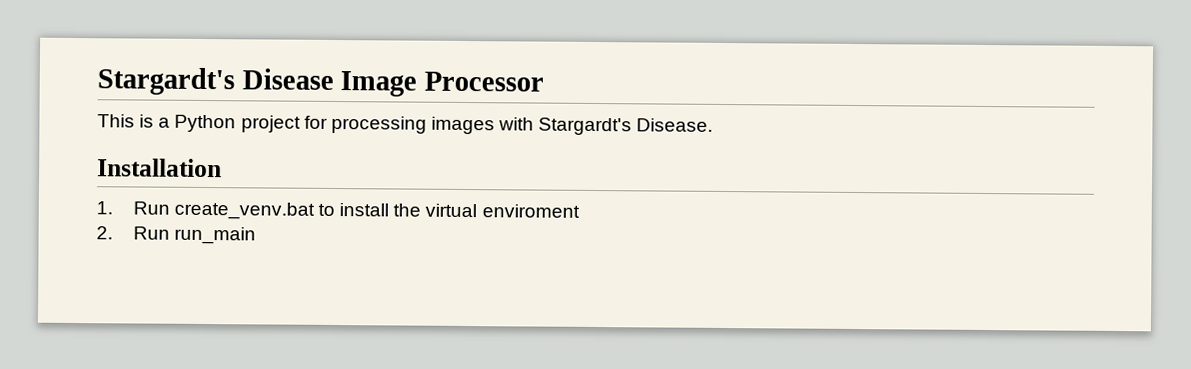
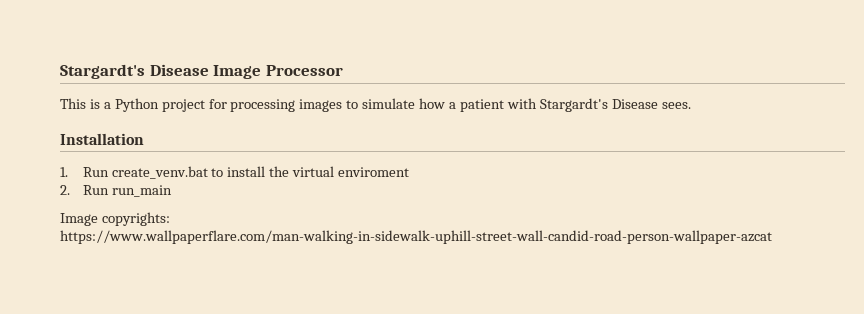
- This is a Python project for processing images with Stargardt's Disease.
+ This is a Python project for processing images to simulate how a patient with Stargardt's Disease sees.
+ Image copyrights: https://www.wallpaperflare.com/man-walking-in-sidewalk-uphill-street-wall-candid-road-person-wallpaper-azcat

